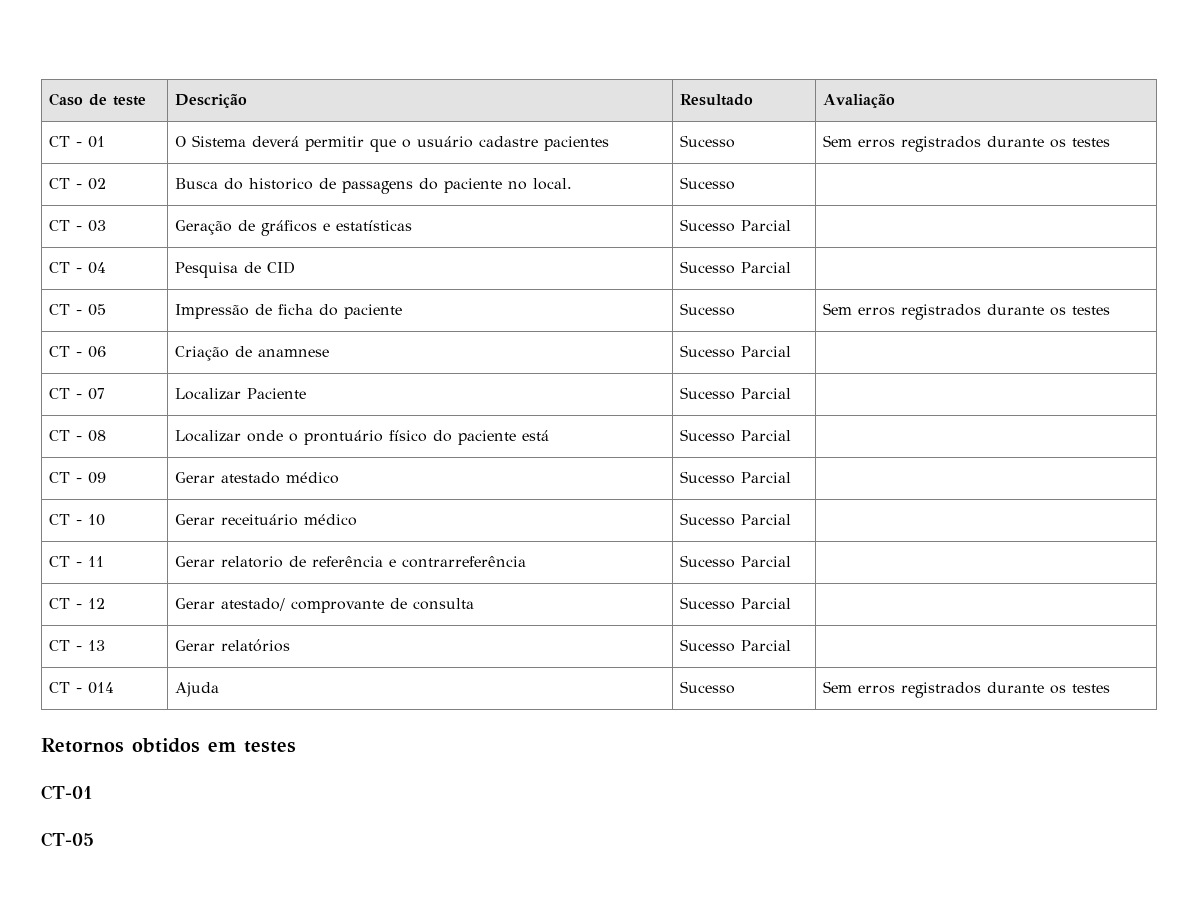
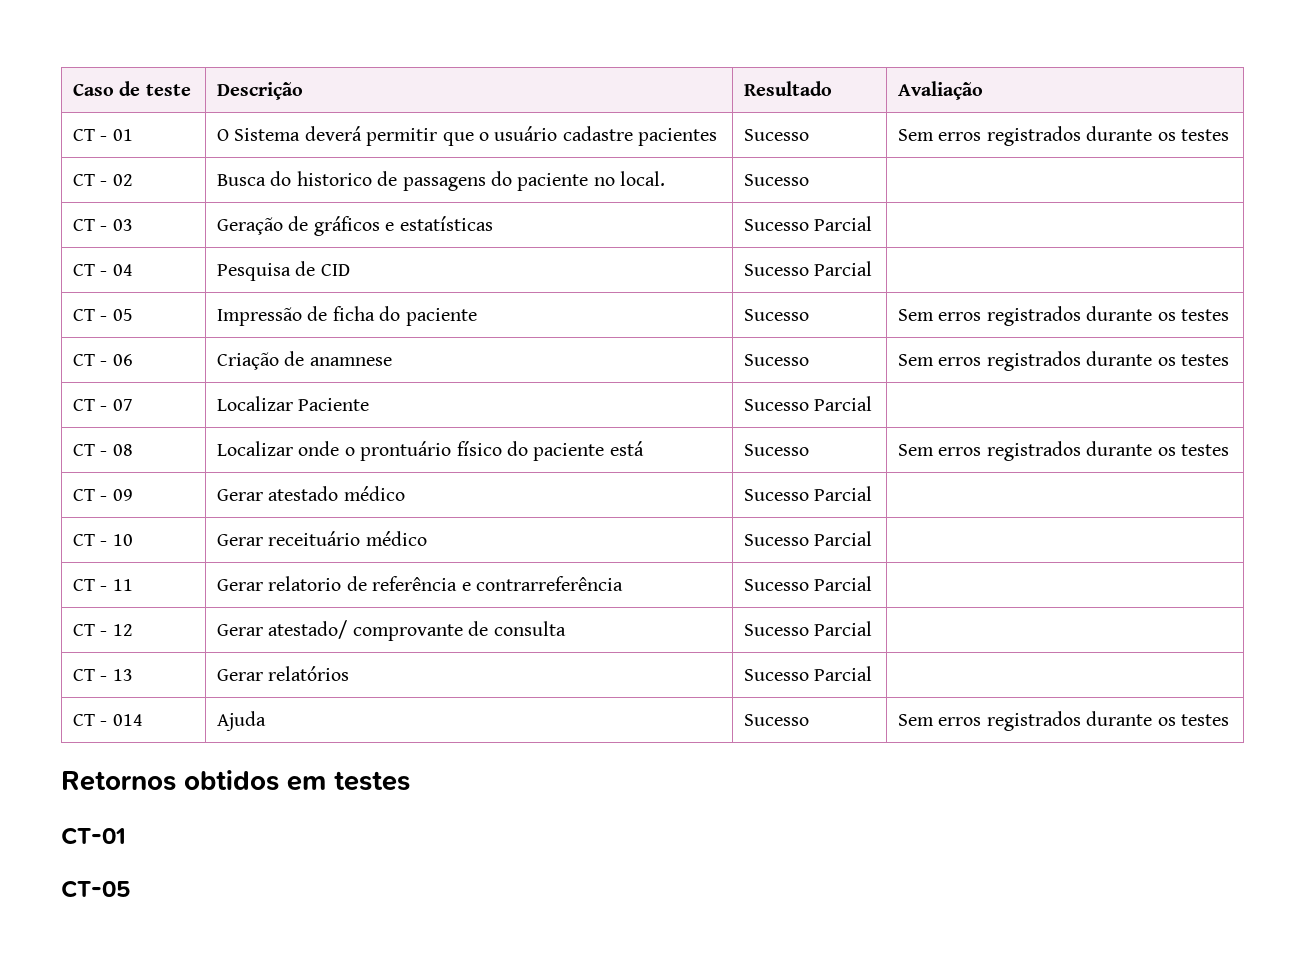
- CT - 06 | Criação de anamnese | Sucesso Parcial |
+ CT - 06 | Criação de anamnese | Sucesso | Sem erros registrados durante os testes
- CT - 08 | Localizar onde o prontuário físico do paciente está | Sucesso Parcial |
+ CT - 08 | Localizar onde o prontuário físico do paciente está | Sucesso | Sem erros registrados durante os testes

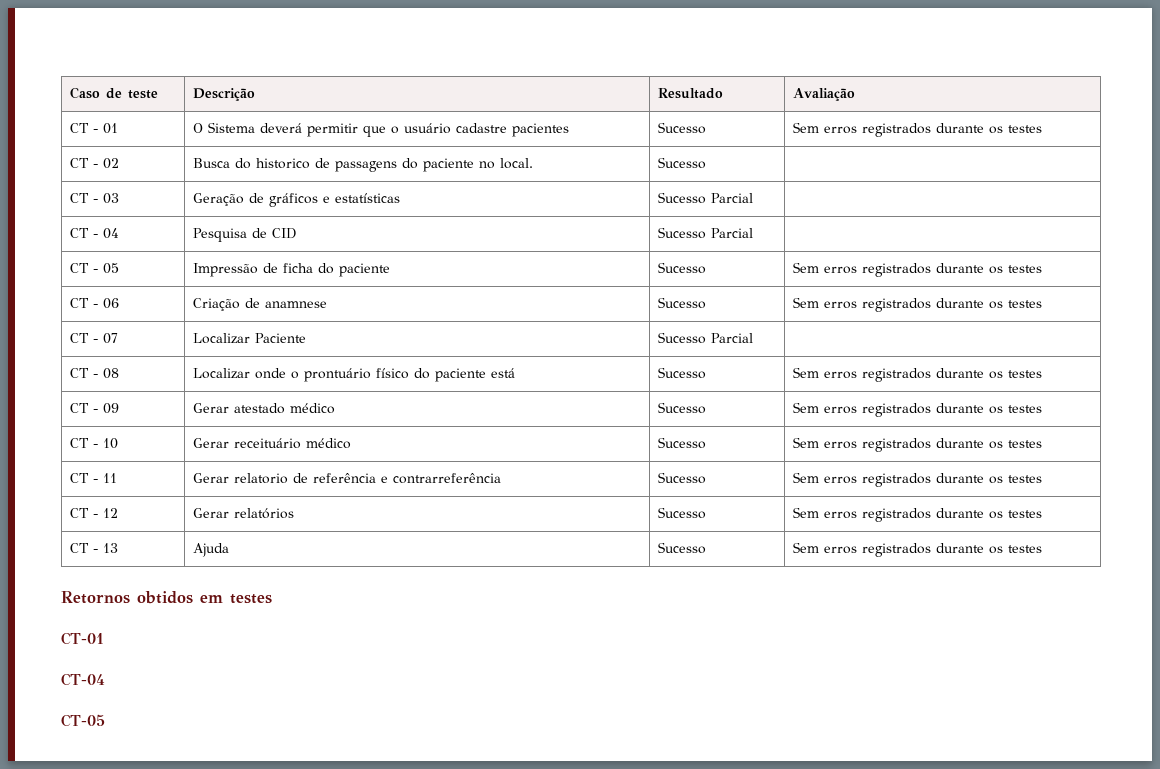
- CT - 09 | Gerar atestado médico | Sucesso Parcial |
+ CT - 09 | Gerar atestado médico | Sucesso | Sem erros registrados durante os testes
- CT - 10 | Gerar receituário médico | Sucesso Parcial |
+ CT - 10 | Gerar receituário médico | Sucesso | Sem erros registrados durante os testes
- CT - 11 | Gerar relatorio de referência e contrarreferência | Sucesso Parcial |
- CT - 12 | Gerar atestado/ comprovante de consulta | Sucesso Parcial |
- CT - 13 | Gerar relatórios | Sucesso Parcial |
- CT - 014 | Ajuda | Sucesso | Sem erros registrados durante os testes
+ CT - 11 | Gerar relatorio de referência e contrarreferência | Sucesso | Sem erros registrados durante os testes
+ CT - 12 | Gerar relatórios | Sucesso | Sem erros registrados durante os testes
+ CT - 13 | Ajuda | Sucesso | Sem erros registrados durante os testes
+ CT-04

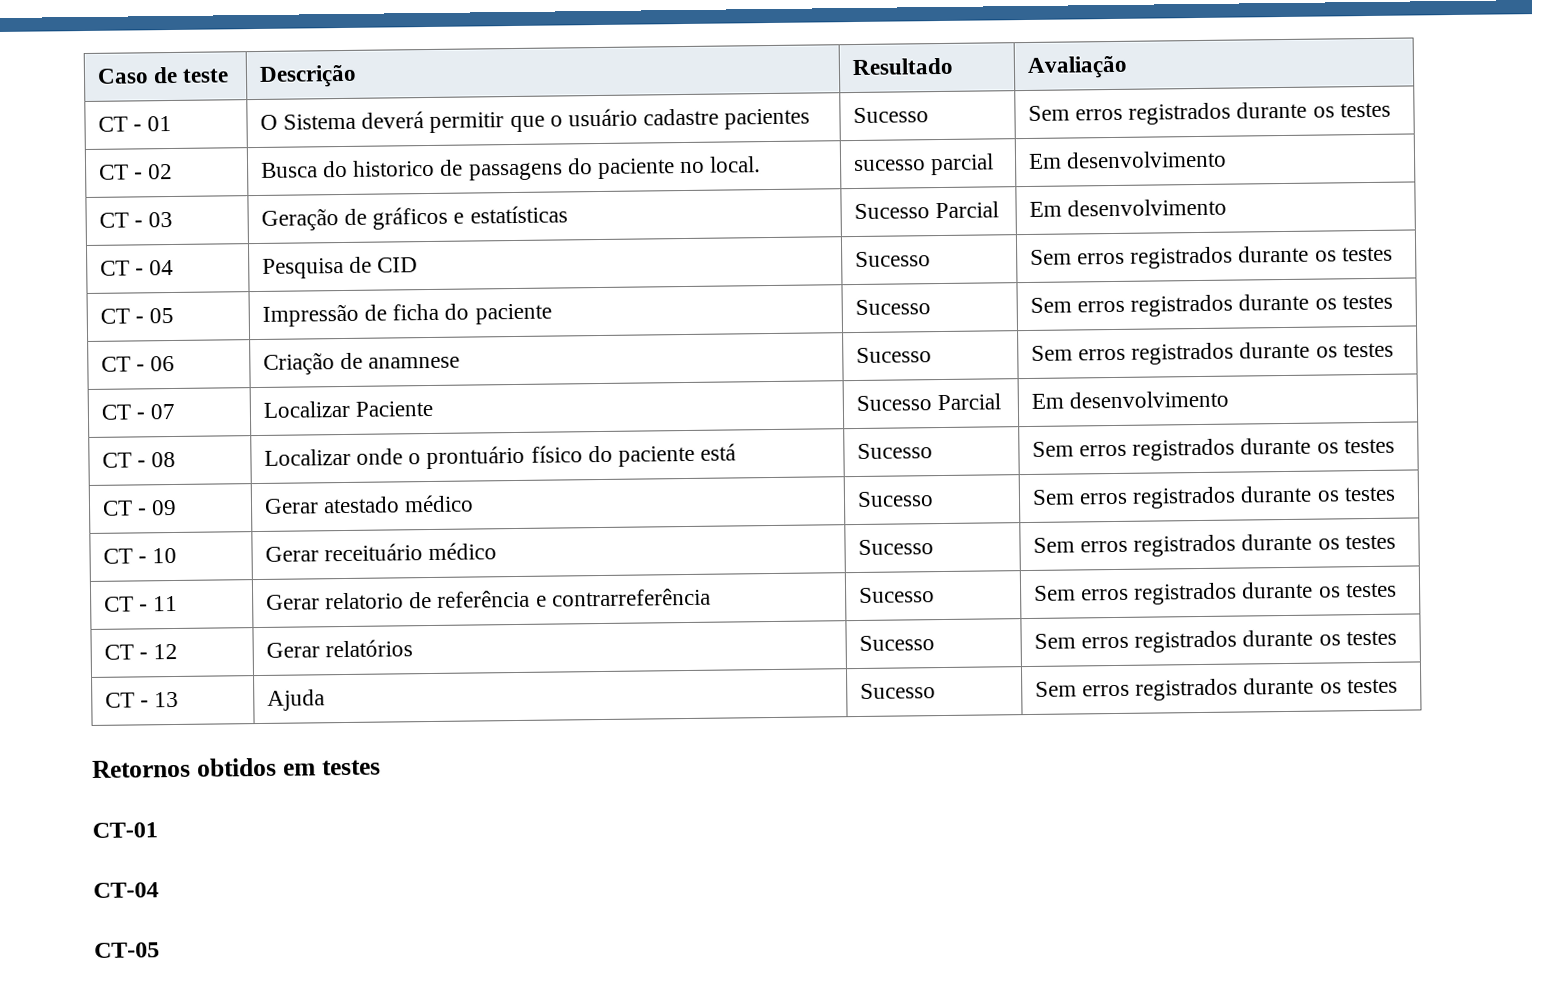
- CT - 02 | Busca do historico de passagens do paciente no local. | Sucesso |
+ CT - 02 | Busca do historico de passagens do paciente no local. | sucesso parcial | Em desenvolvimento
- CT - 03 | Geração de gráficos e estatísticas | Sucesso Parcial |
+ CT - 03 | Geração de gráficos e estatísticas | Sucesso Parcial | Em desenvolvimento
- CT - 04 | Pesquisa de CID | Sucesso Parcial |
+ CT - 04 | Pesquisa de CID | Sucesso | Sem erros registrados durante os testes
- CT - 07 | Localizar Paciente | Sucesso Parcial |
+ CT - 07 | Localizar Paciente | Sucesso Parcial | Em desenvolvimento

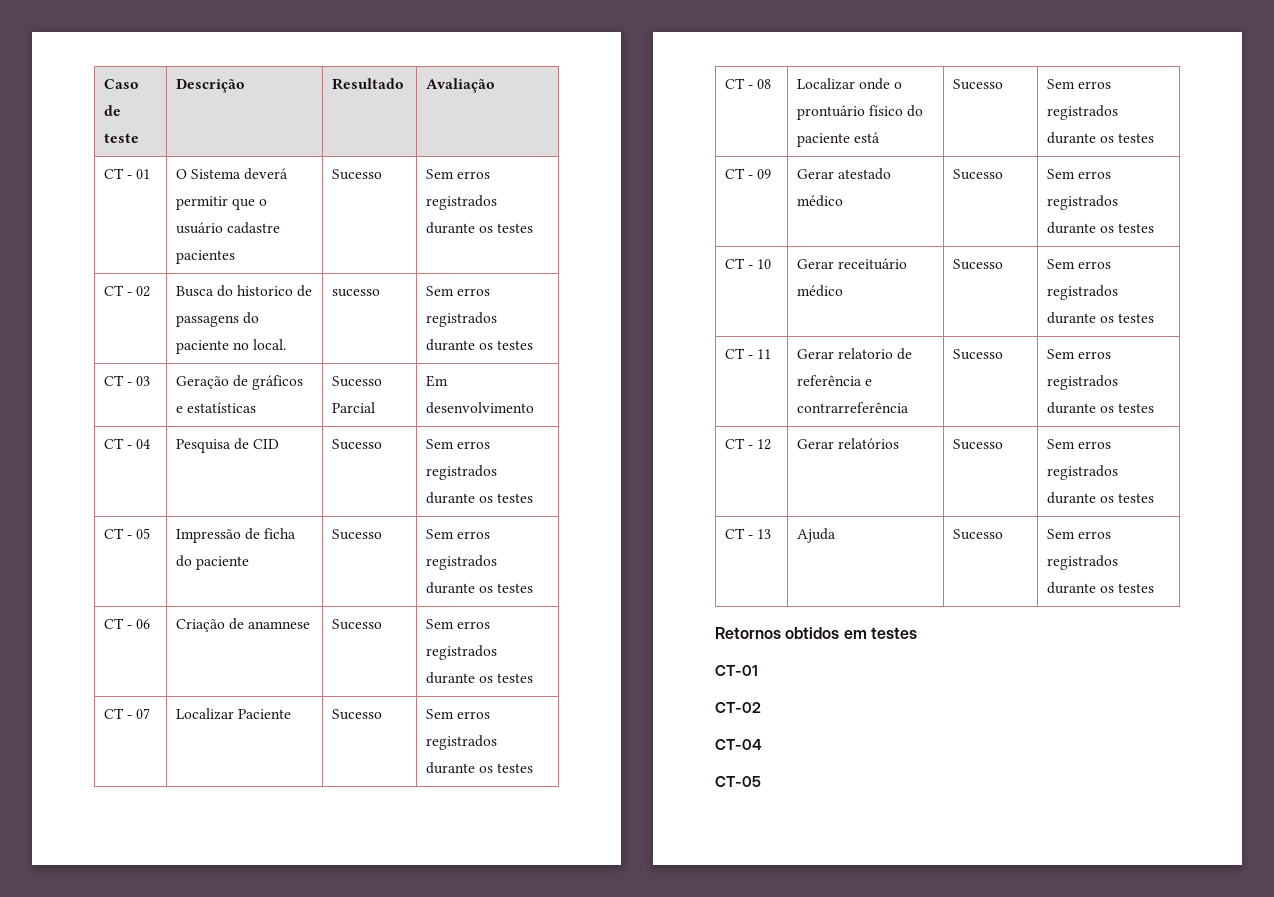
- CT - 02 | Busca do historico de passagens do paciente no local. | sucesso parcial | Em desenvolvimento
+ CT - 02 | Busca do historico de passagens do paciente no local. | sucesso | Sem erros registrados durante os testes
- CT - 07 | Localizar Paciente | Sucesso Parcial | Em desenvolvimento
+ CT - 07 | Localizar Paciente | Sucesso | Sem erros registrados durante os testes
+ CT-02

